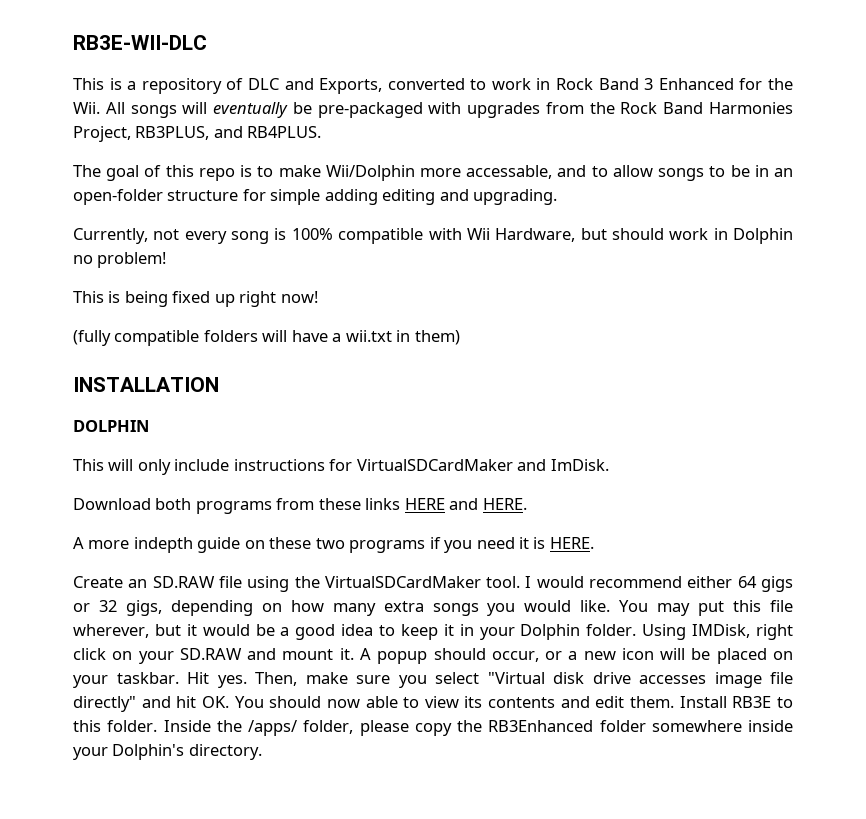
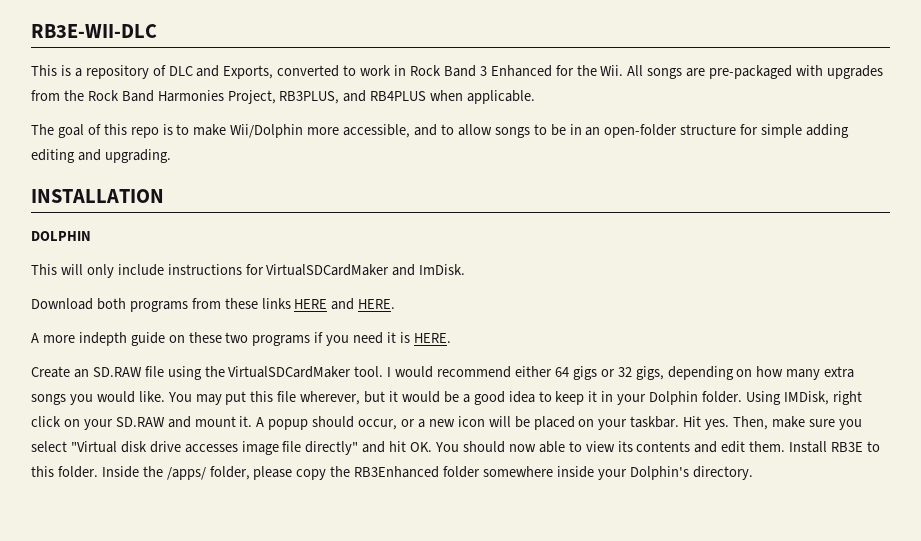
- This is a repository of DLC and Exports, converted to work in Rock Band 3 Enhanced for the Wii. All songs will eventually be pre-packaged with upgrades from the Rock Band Harmonies Project, RB3PLUS, and RB4PLUS.
+ This is a repository of DLC and Exports, converted to work in Rock Band 3 Enhanced for the Wii. All songs are pre-packaged with upgrades from the Rock Band Harmonies Project, RB3PLUS, and RB4PLUS when applicable.
- The goal of this repo is to make Wii/Dolphin more accessable, and to allow songs to be in an open-folder structure for simple adding editing and upgrading.
+ The goal of this repo is to make Wii/Dolphin more accessible, and to allow songs to be in an open-folder structure for simple adding editing and upgrading.
- Currently, not every song is 100% compatible with Wii Hardware, but should work in Dolphin no problem!
- This is being fixed up right now!
- (fully compatible folders will have a wii.txt in them)

